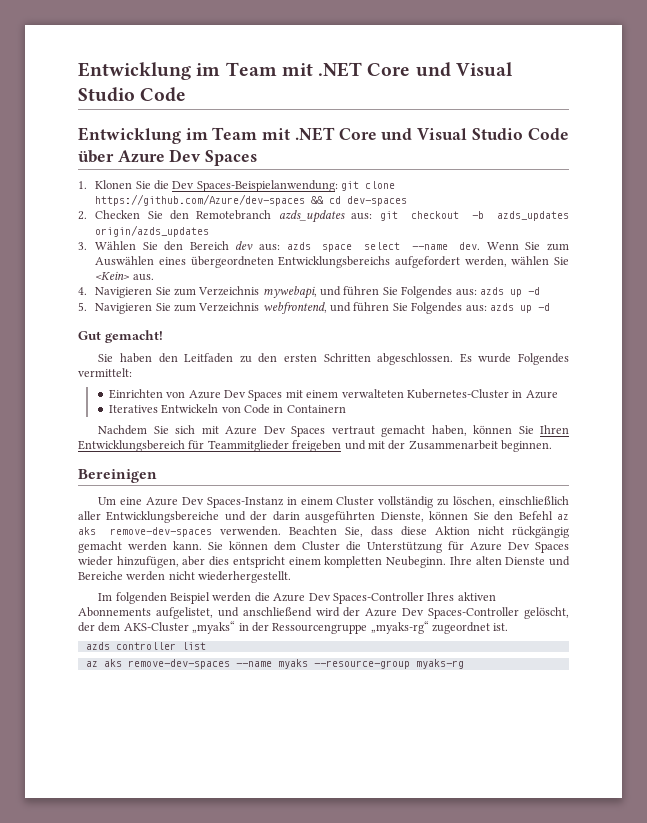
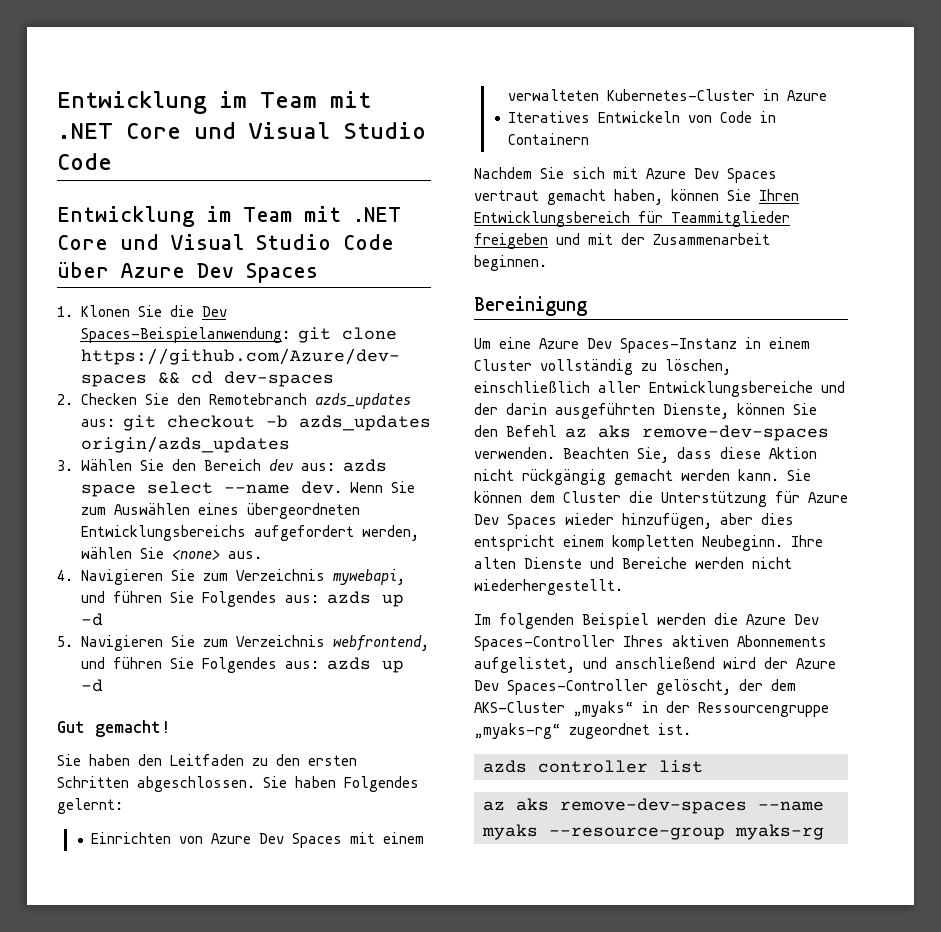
- Wenn Sie zum Auswählen eines übergeordneten Entwicklungsbereichs aufgefordert werden, wählen Sie <Kein> aus.
+ Wenn Sie zum Auswählen eines übergeordneten Entwicklungsbereichs aufgefordert werden, wählen Sie <none> aus.
- Es wurde Folgendes vermittelt:
+ Sie haben Folgendes gelernt:
- Bereinigen
+ Bereinigung

